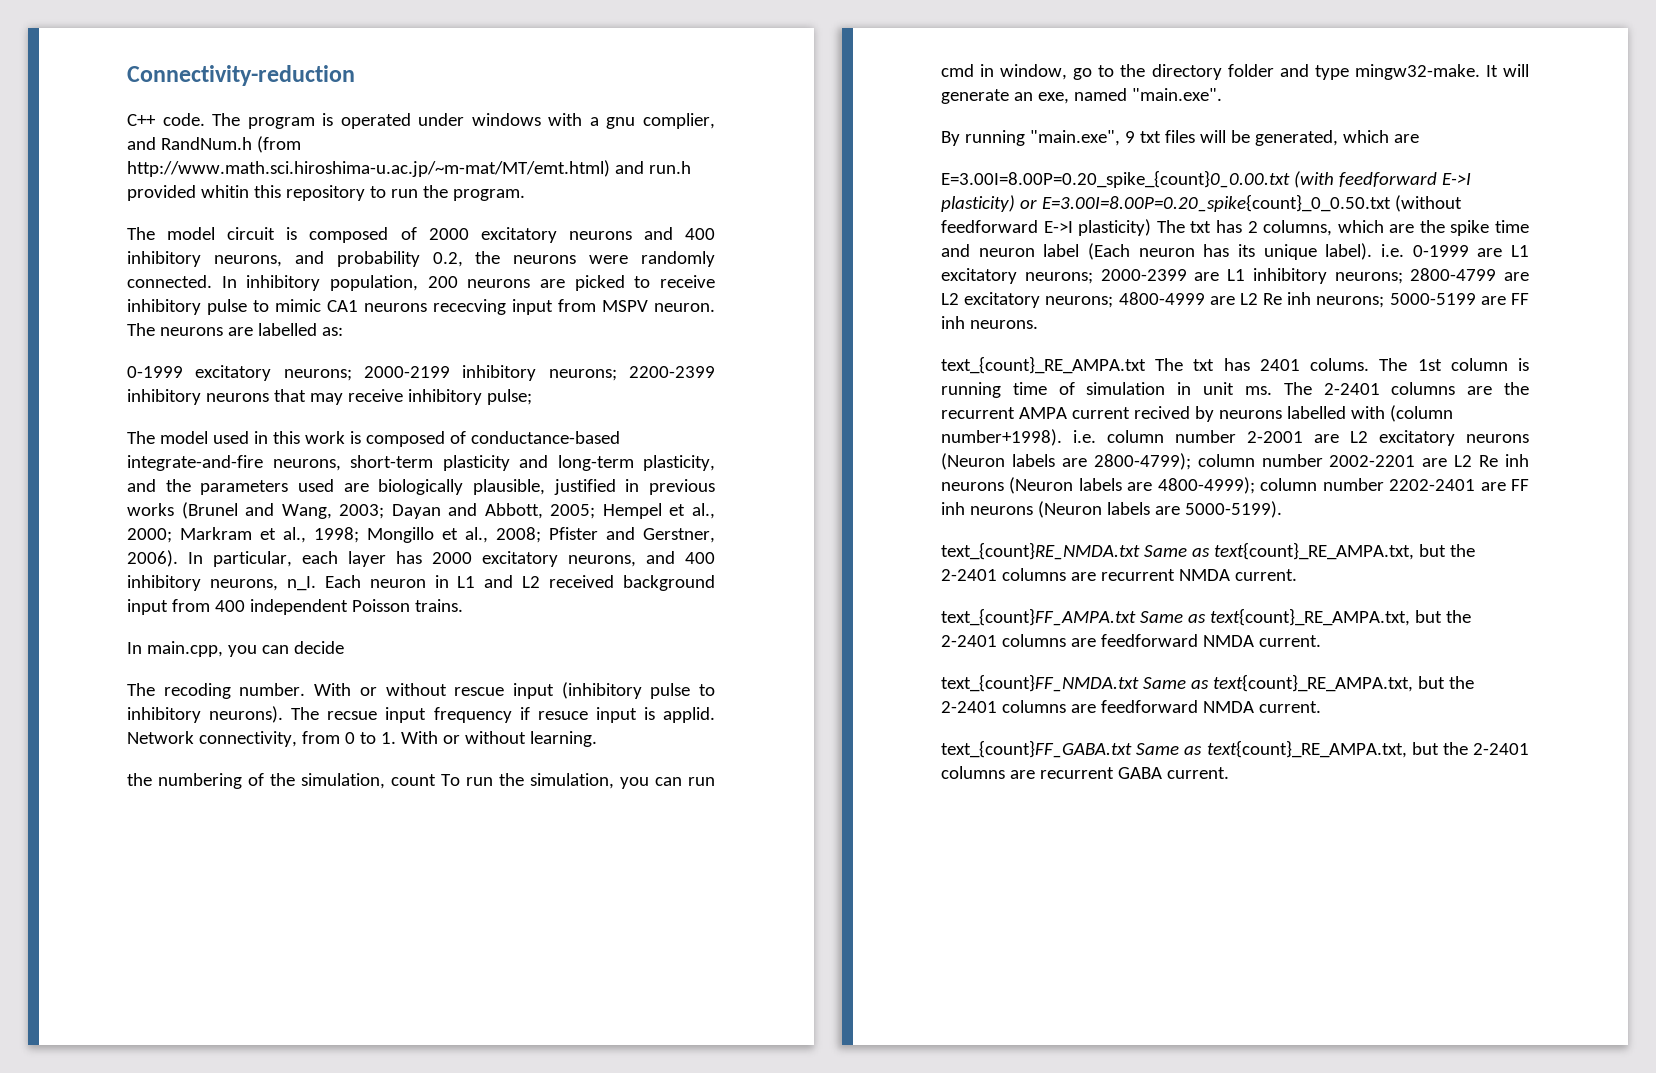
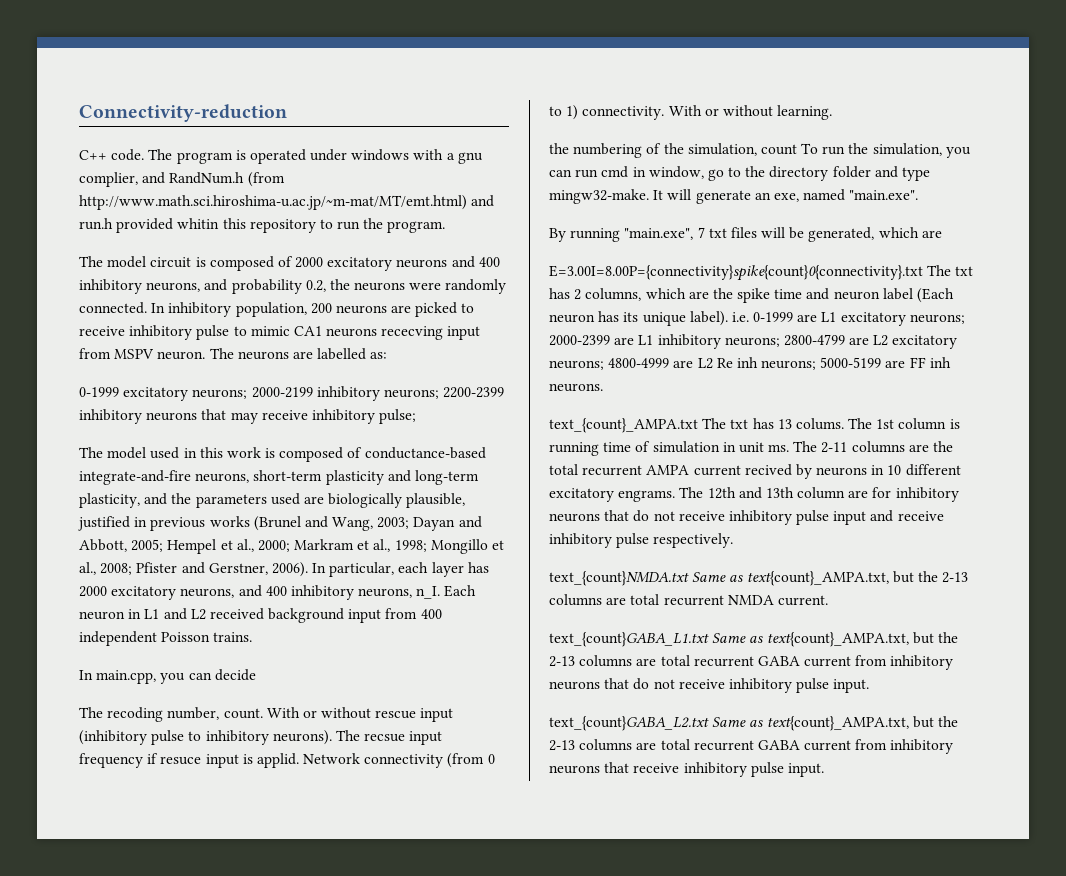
- The recoding number.
+ The recoding number, count.
- Network connectivity, from 0 to 1. With or without learning.
+ Network connectivity (from 0 to 1) connectivity. With or without learning.
- By running "main.exe", 9 txt files will be generated, which are
+ By running "main.exe", 7 txt files will be generated, which are
- E=3.00I=8.00P=0.20_spike_{count}0_0.00.txt (with feedforward E->I plasticity) or E=3.00I=8.00P=0.20_spike{count}_0_0.50.txt (without feedforward E->I plasticity) The txt has 2 columns, which are the spike time and neuron label (Each neuron has its unique label). i.e. 0-1999 are L1 excitatory neurons; 2000-2399 are L1 inhibitory neurons; 2800-4799 are L2 excitatory neurons; 4800-4999 are L2 Re inh neurons; 5000-5199 are FF inh neurons.
+ E=3.00I=8.00P={connectivity}spike{count}0{connectivity}.txt The txt has 2 columns, which are the spike time and neuron label (Each neuron has its unique label). i.e. 0-1999 are L1 excitatory neurons; 2000-2399 are L1 inhibitory neurons; 2800-4799 are L2 excitatory neurons; 4800-4999 are L2 Re inh neurons; 5000-5199 are FF inh neurons.
- text_{count}_RE_AMPA.txt The txt has 2401 colums.
+ text_{count}_AMPA.txt The txt has 13 colums.
- The 2-2401 columns are the recurrent AMPA current recived by neurons labelled with (column number+1998). i.e. column number 2-2001 are L2 excitatory neurons (Neuron labels are 2800-4799); column number 2002-2201 are L2 Re inh neurons (Neuron labels are 4800-4999); column number 2202-2401 are FF inh neurons (Neuron labels are 5000-5199).
- text_{count}RE_NMDA.txt Same as text{count}_RE_AMPA.txt, but the 2-2401 columns are recurrent NMDA current.
+ The 2-11 columns are the total recurrent AMPA current recived by neurons in 10 different excitatory engrams. The 12th and 13th column are for inhibitory neurons that do not receive inhibitory pulse input and receive inhibitory pulse respectively.
+ text_{count}NMDA.txt Same as text{count}_AMPA.txt, but the 2-13 columns are total recurrent NMDA current.
- text_{count}FF_AMPA.txt Same as text{count}_RE_AMPA.txt, but the 2-2401 columns are feedforward NMDA current.
- text_{count}FF_NMDA.txt Same as text{count}_RE_AMPA.txt, but the 2-2401 columns are feedforward NMDA current.
- text_{count}FF_GABA.txt Same as text{count}_RE_AMPA.txt, but the 2-2401 columns are recurrent GABA current.
+ text_{count}GABA_L1.txt Same as text{count}_AMPA.txt, but the 2-13 columns are total recurrent GABA current from inhibitory neurons that do not receive inhibitory pulse input.
+ text_{count}GABA_L2.txt Same as text{count}_AMPA.txt, but the 2-13 columns are total recurrent GABA current from inhibitory neurons that receive inhibitory pulse input.

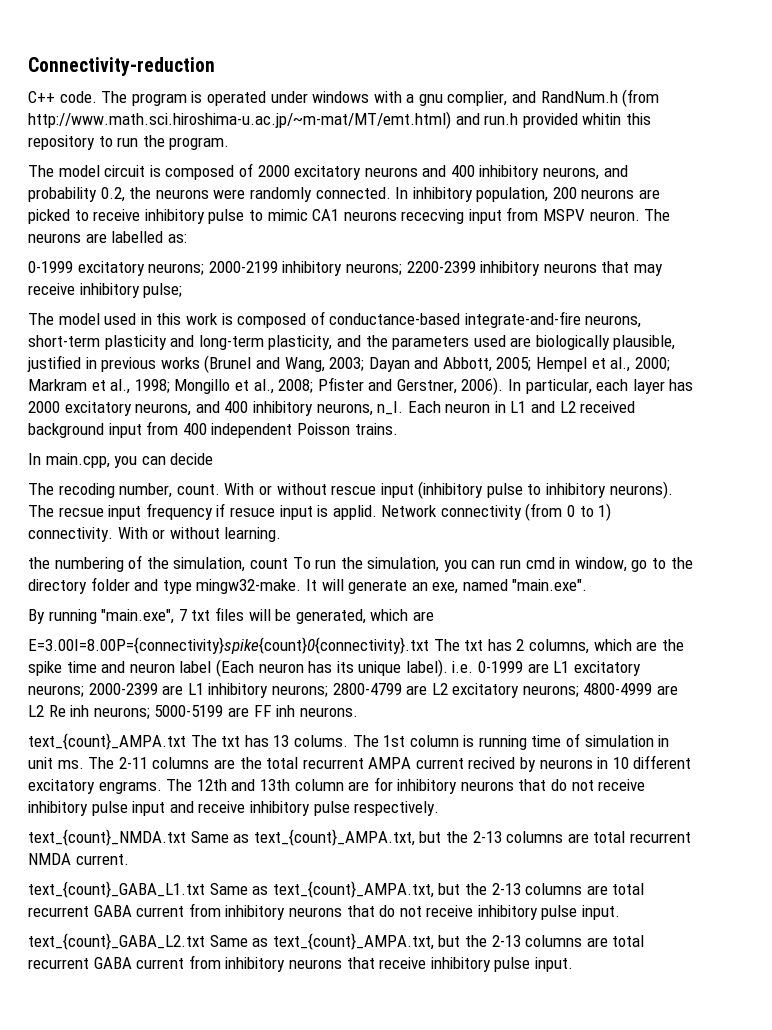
- text_{count}NMDA.txt Same as text{count}_AMPA.txt, but the 2-13 columns are total recurrent NMDA current.
+ text_{count}_NMDA.txt Same as text_{count}_AMPA.txt, but the 2-13 columns are total recurrent NMDA current.
- text_{count}GABA_L1.txt Same as text{count}_AMPA.txt, but the 2-13 columns are total recurrent GABA current from inhibitory neurons that do not receive inhibitory pulse input.
+ text_{count}_GABA_L1.txt Same as text_{count}_AMPA.txt, but the 2-13 columns are total recurrent GABA current from inhibitory neurons that do not receive inhibitory pulse input.
- text_{count}GABA_L2.txt Same as text{count}_AMPA.txt, but the 2-13 columns are total recurrent GABA current from inhibitory neurons that receive inhibitory pulse input.
+ text_{count}_GABA_L2.txt Same as text_{count}_AMPA.txt, but the 2-13 columns are total recurrent GABA current from inhibitory neurons that receive inhibitory pulse input.

